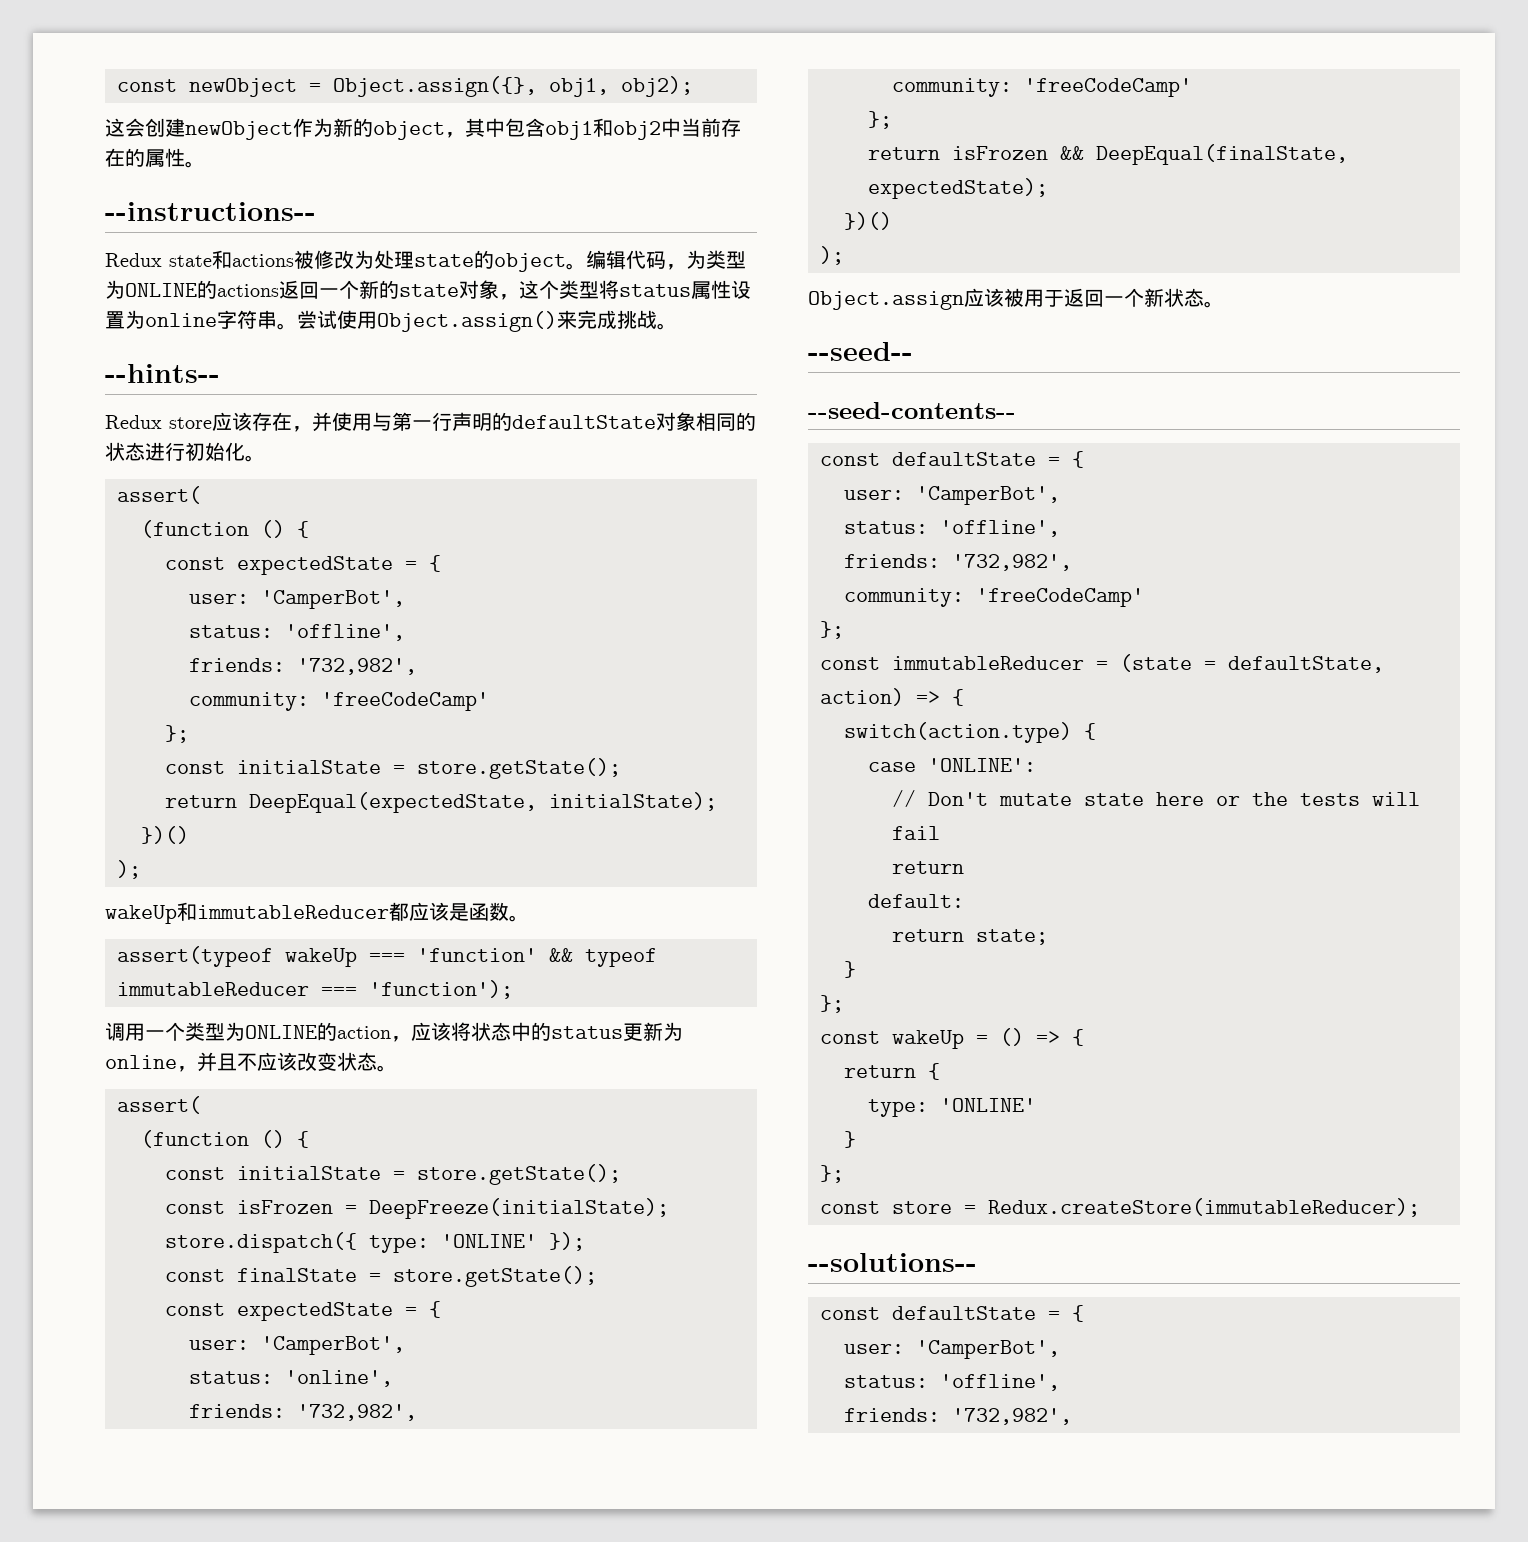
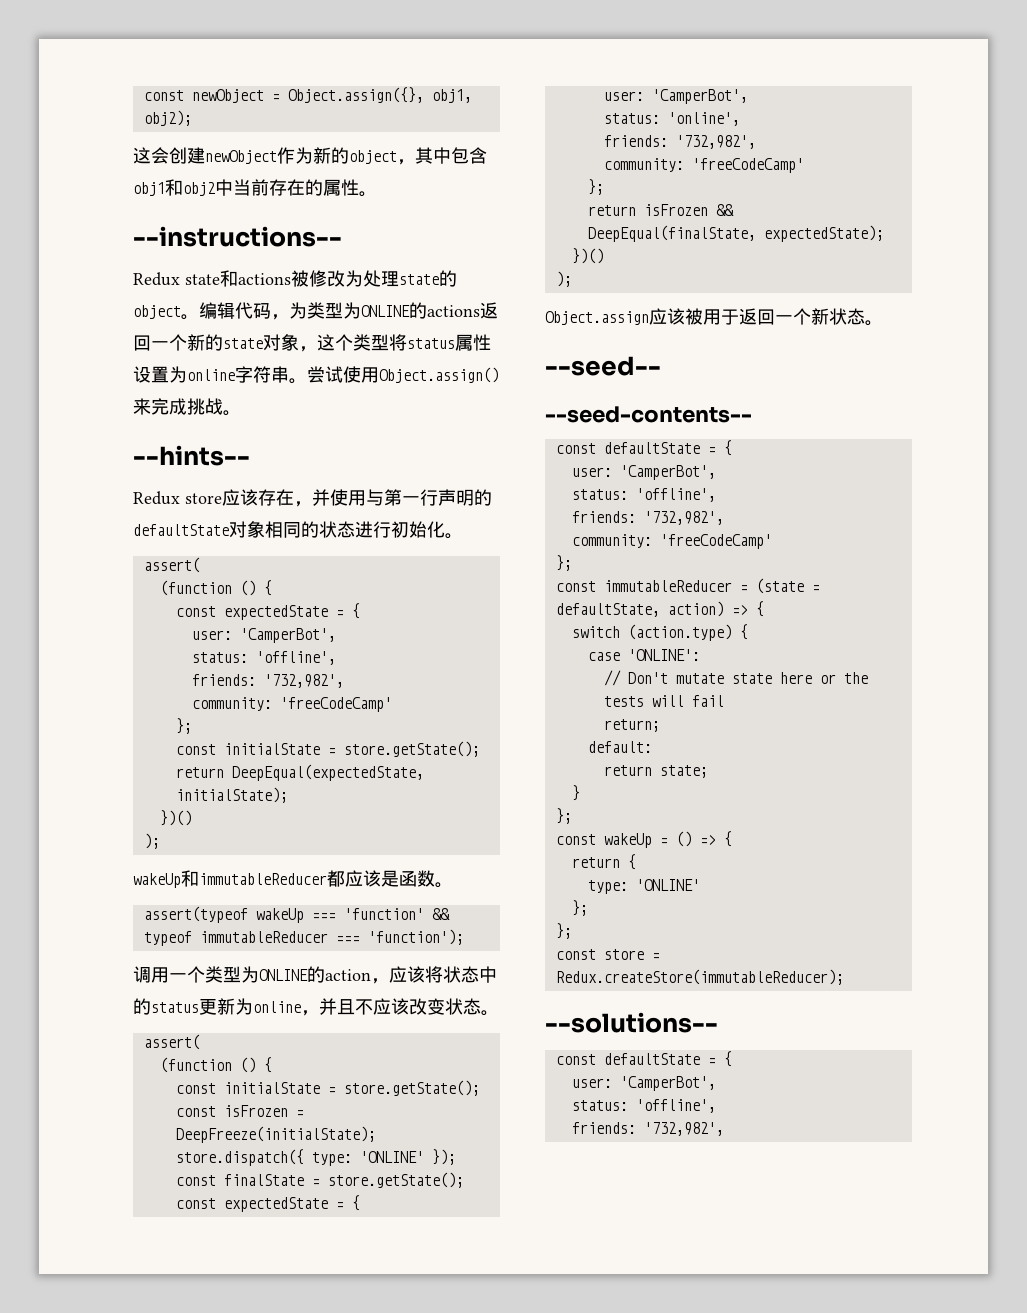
- switch(action.type) {
+ switch (action.type) {
  // Don't mutate state here or the tests will fail
- return
+ return;
  return {
  type: 'ONLINE'
- }
+ };

